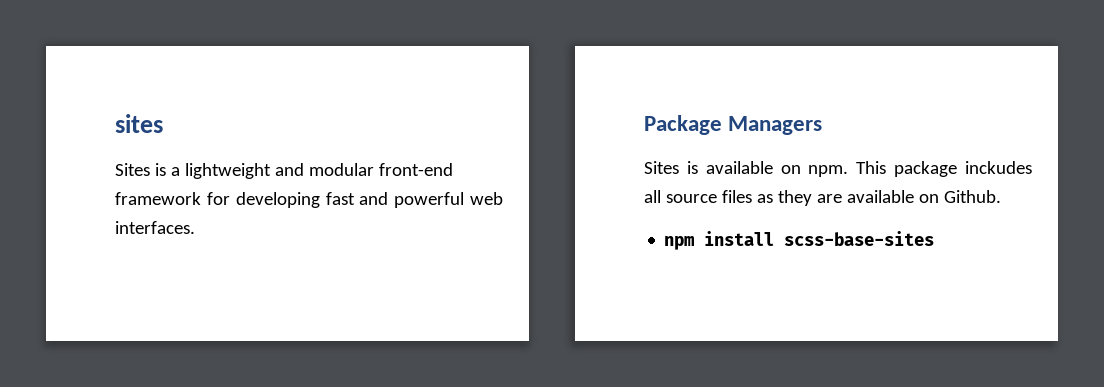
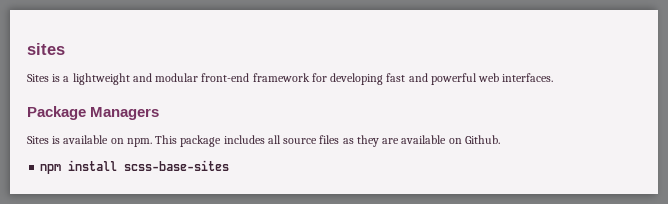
- This package inckudes all source files as they are available on Github.
+ This package includes all source files as they are available on Github.

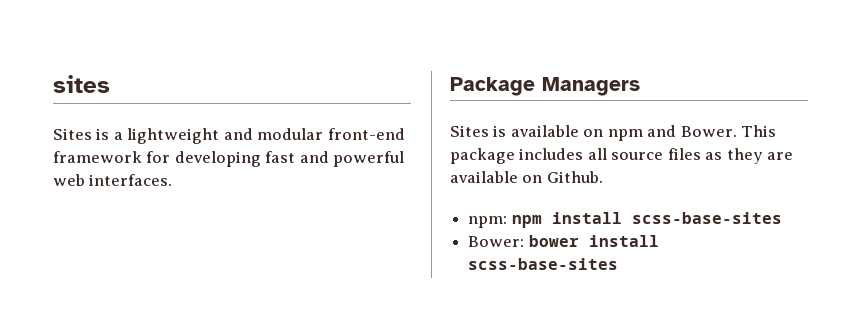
- Sites is available on npm.
+ Sites is available on npm and Bower.
- npm install scss-base-sites
+ npm: npm install scss-base-sites
+ Bower: bower install scss-base-sites

